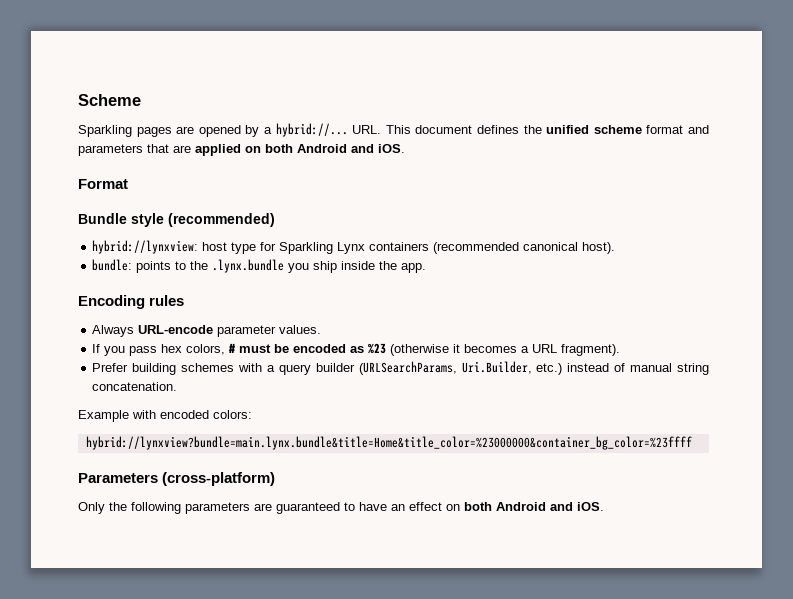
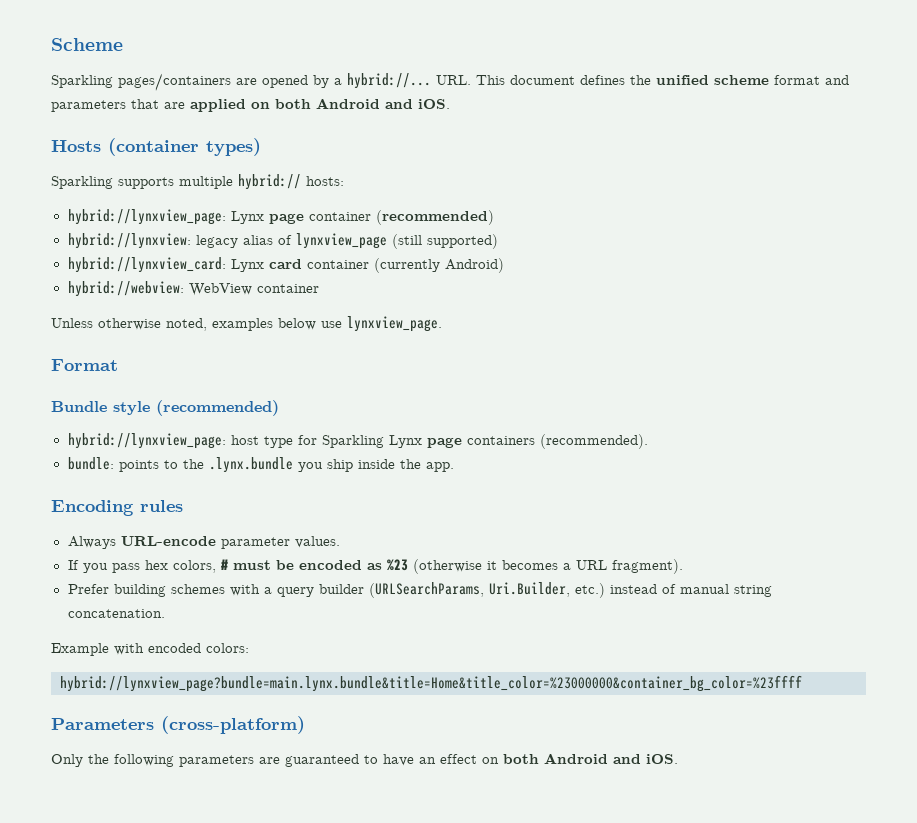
- Sparkling pages are opened by a hybrid://...
+ Sparkling pages/containers are opened by a hybrid://...
+ Hosts (container types)
+ Sparkling supports multiple hybrid:// hosts:
+ hybrid://lynxview_page: Lynx page container (recommended)
+ hybrid://lynxview: legacy alias of lynxview_page (still supported)
+ hybrid://lynxview_card: Lynx card container (currently Android)
+ hybrid://webview: WebView container
+ Unless otherwise noted, examples below use lynxview_page.
- hybrid://lynxview: host type for Sparkling Lynx containers (recommended canonical host).
+ hybrid://lynxview_page: host type for Sparkling Lynx page containers (recommended).
- hybrid://lynxview?bundle=main.lynx.bundle&title=Home&title_color=%23000000&container_bg_color=%23ffff
+ hybrid://lynxview_page?bundle=main.lynx.bundle&title=Home&title_color=%23000000&container_bg_color=%23ffff

